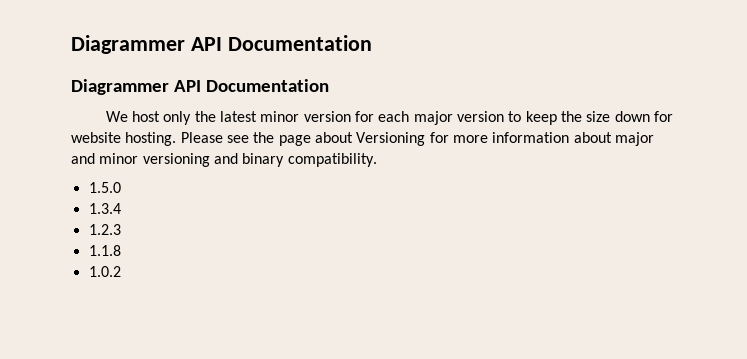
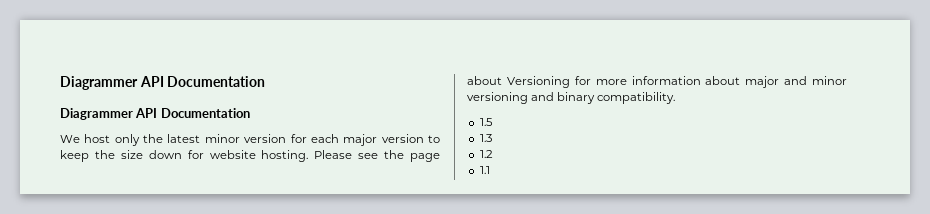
- 1.5.0
- 1.3.4
- 1.2.3
- 1.1.8
- 1.0.2
+ 1.5
+ 1.3
+ 1.2
+ 1.1

